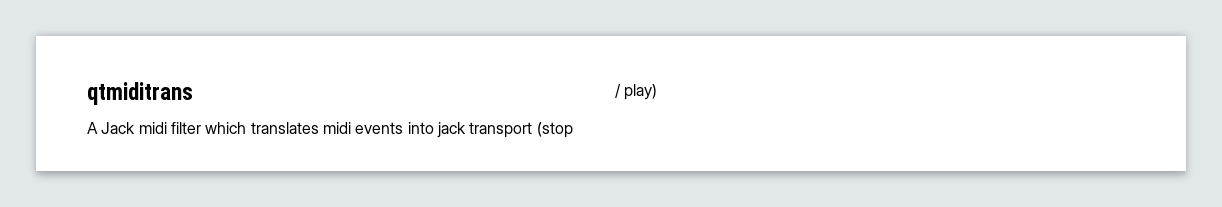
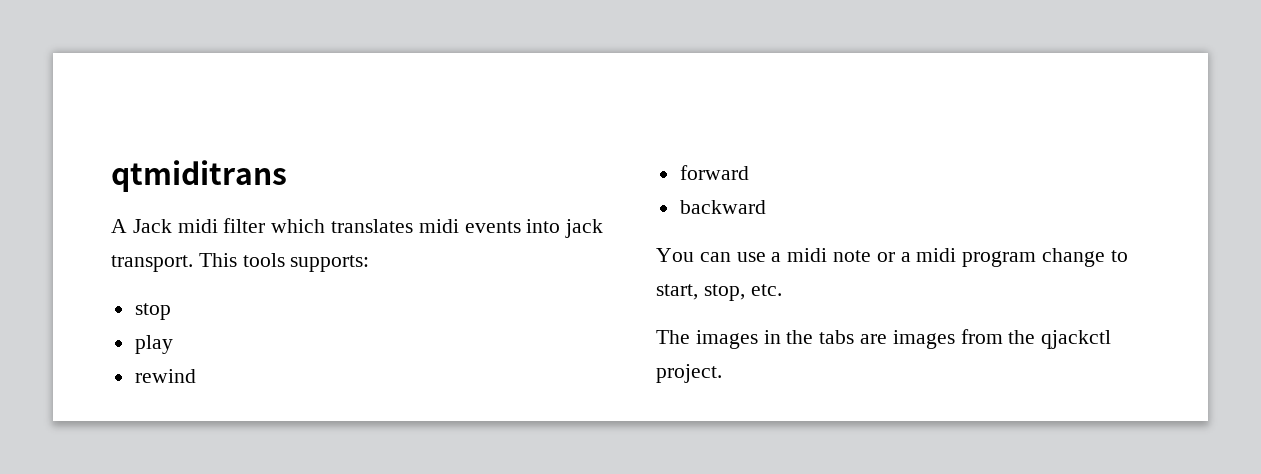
- A Jack midi filter which translates midi events into jack transport (stop / play)
+ A Jack midi filter which translates midi events into jack transport. This tools supports:
+ stop
+ play
+ rewind
+ forward
+ backward
+ You can use a midi note or a midi program change to start, stop, etc.
+ The images in the tabs are images from the qjackctl project.

